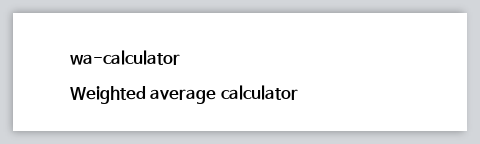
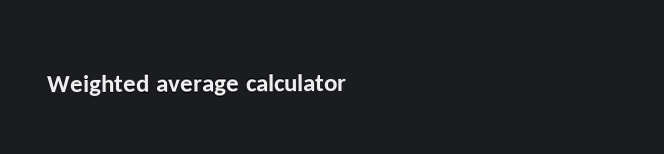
- wa-calculator

